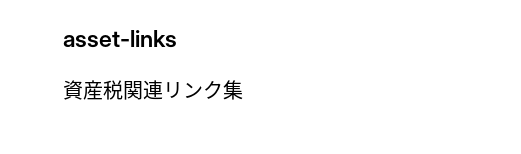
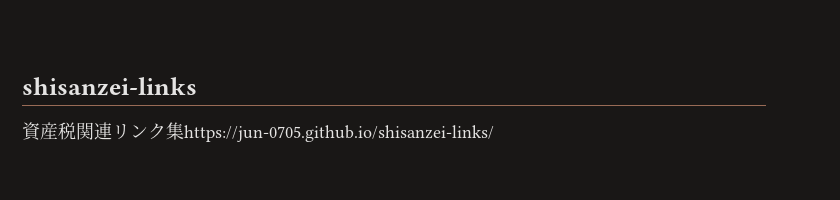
- asset-links
+ shisanzei-links
- 資産税関連リンク集
+ 資産税関連リンク集https://jun-0705.github.io/shisanzei-links/

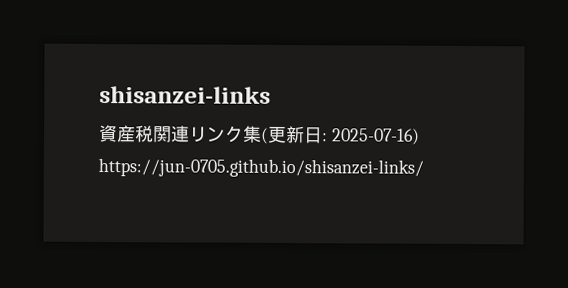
- 資産税関連リンク集https://jun-0705.github.io/shisanzei-links/
+ 資産税関連リンク集(更新日: 2025-07-16)
+ https://jun-0705.github.io/shisanzei-links/

